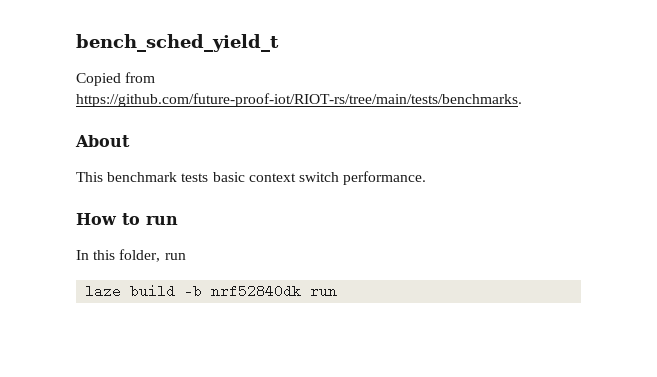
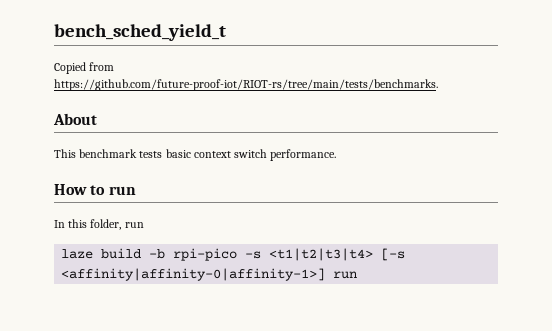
- laze build -b nrf52840dk run
+ laze build -b rpi-pico -s <t1|t2|t3|t4> [-s <affinity|affinity-0|affinity-1>] run

